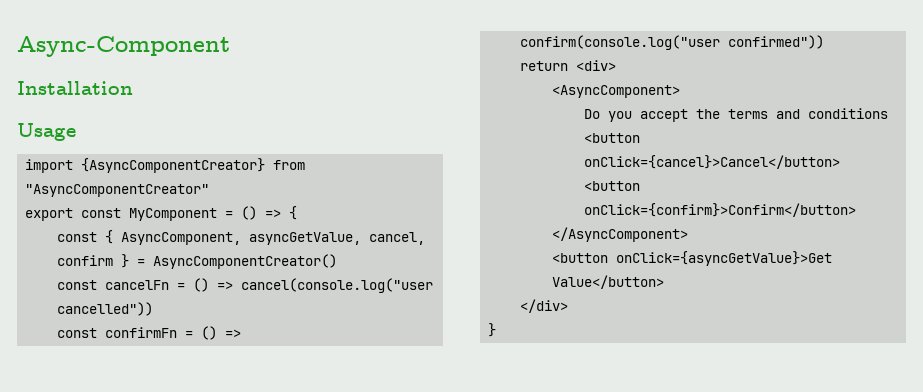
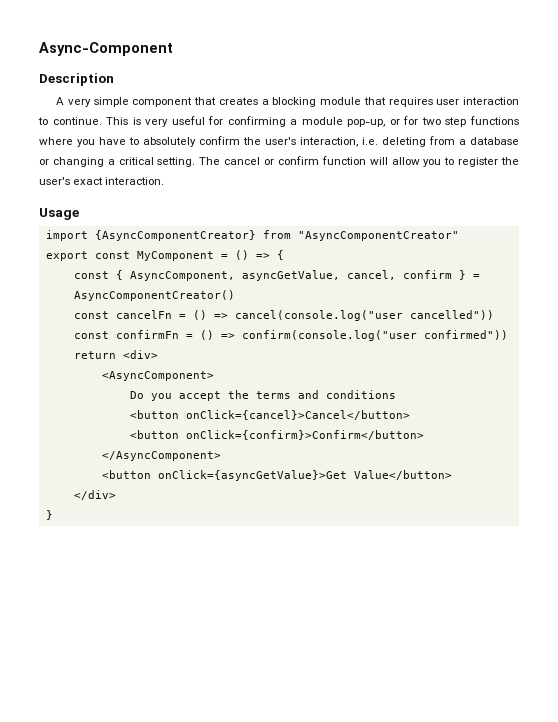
- Installation
+ Description
+ A very simple component that creates a blocking module that requires user interaction to continue. This is very useful for confirming a module pop-up, or for two step functions where you have to absolutely confirm the user's interaction, i.e. deleting from a database or changing a critical setting. The cancel or confirm function will allow you to register the user's exact interaction.

